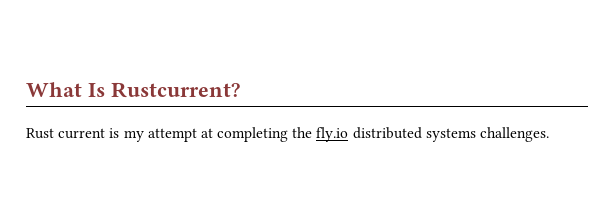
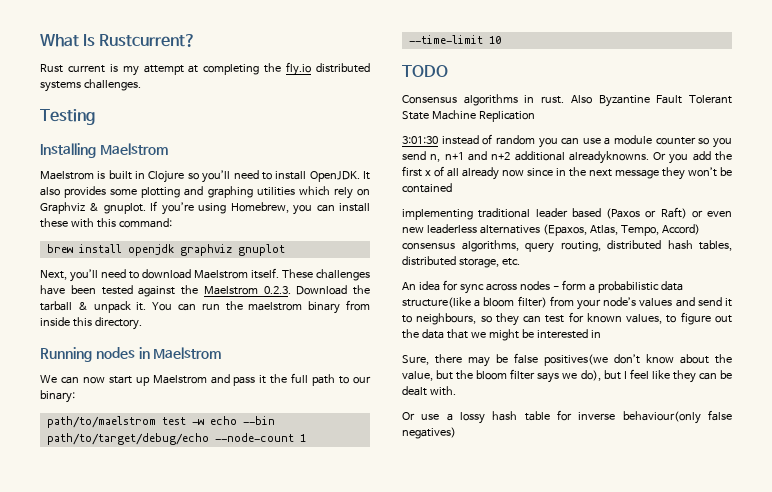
+ Testing
+ Installing Maelstrom
+ Maelstrom is built in Clojure so you’ll need to install OpenJDK. It also provides some plotting and graphing utilities which rely on Graphviz & gnuplot. If you’re using Homebrew, you can install these with this command:
+ brew install openjdk graphviz gnuplot
+ Next, you’ll need to download Maelstrom itself. These challenges have been tested against the Maelstrom 0.2.3. Download the tarball & unpack it. You can run the maelstrom binary from inside this directory.
+ Running nodes in Maelstrom
+ We can now start up Maelstrom and pass it the full path to our binary:
+ path/to/maelstrom test -w echo --bin path/to/target/debug/echo --node-count 1 --time-limit 10
+ TODO
+ Consensus algorithms in rust. Also Byzantine Fault Tolerant State Machine Replication
+ 3:01:30 instead of random you can use a module counter so you send n, n+1 and n+2 additional alreadyknowns. Or you add the first x of all already now since in the next message they won’t be contained
+ implementing traditional leader based (Paxos or Raft) or even new leaderless alternatives (Epaxos, Atlas, Tempo, Accord) consensus algorithms, query routing, distributed hash tables, distributed storage, etc.
+ An idea for sync across nodes - form a probabilistic data structure(like a bloom filter) from your node’s values and send it to neighbours, so they can test for known values, to figure out the data that we might be interested in
+ Sure, there may be false positives(we don’t know about the value, but the bloom filter says we do), but I feel like they can be dealt with.
+ Or use a lossy hash table for inverse behaviour(only false negatives)

